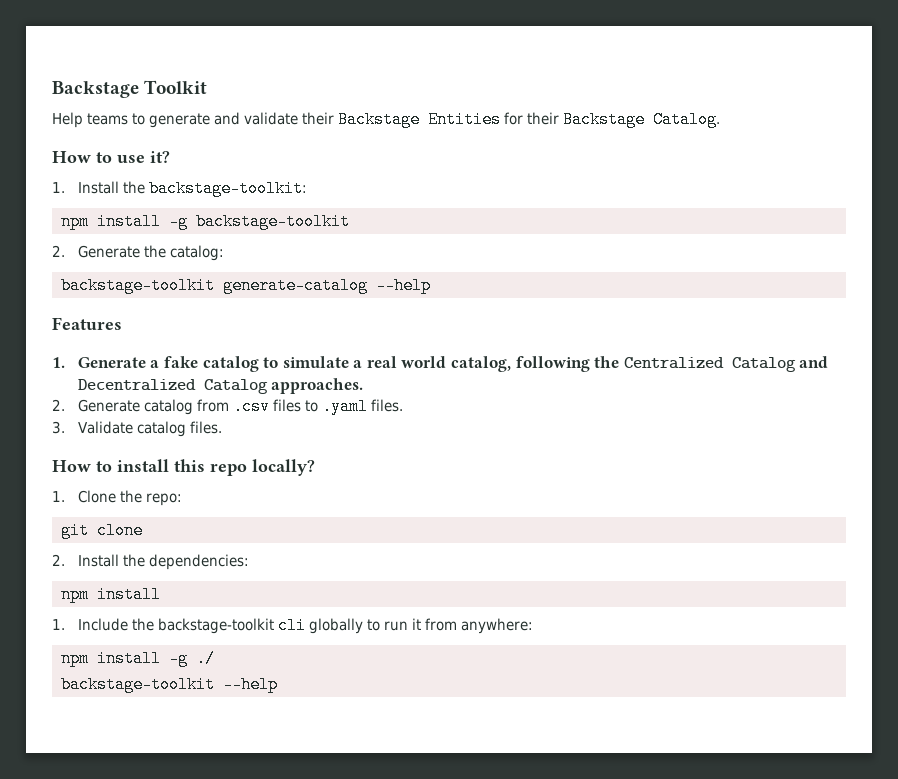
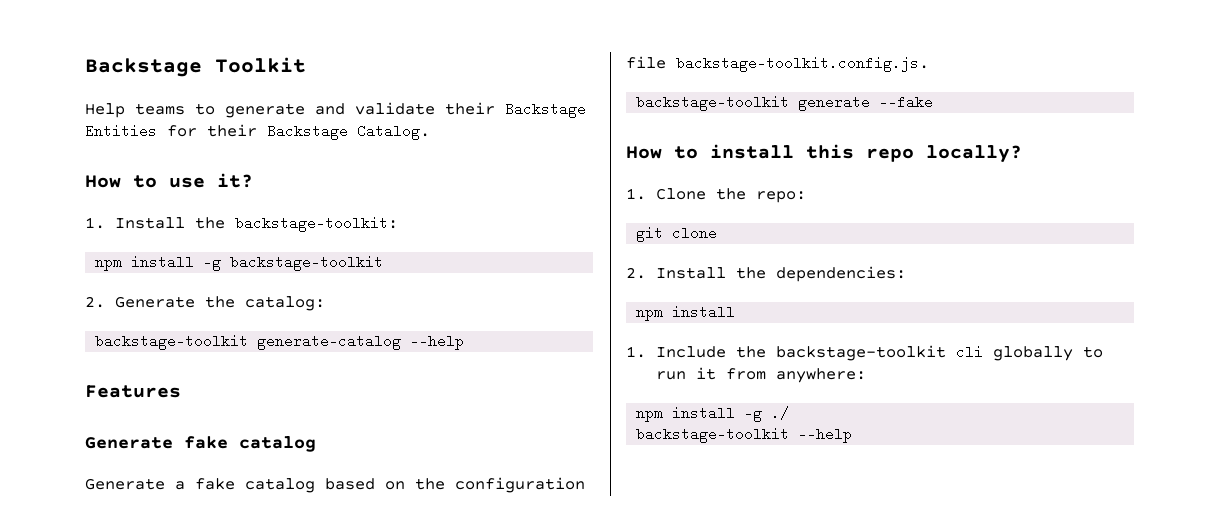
- 1. Generate a fake catalog to simulate a real world catalog, following the Centralized Catalog and Decentralized Catalog approaches.
- 2. Generate catalog from .csv files to .yaml files.
- 3. Validate catalog files.
+ Generate fake catalog
+ Generate a fake catalog based on the configuration file backstage-toolkit.config.js.
+ backstage-toolkit generate --fake

